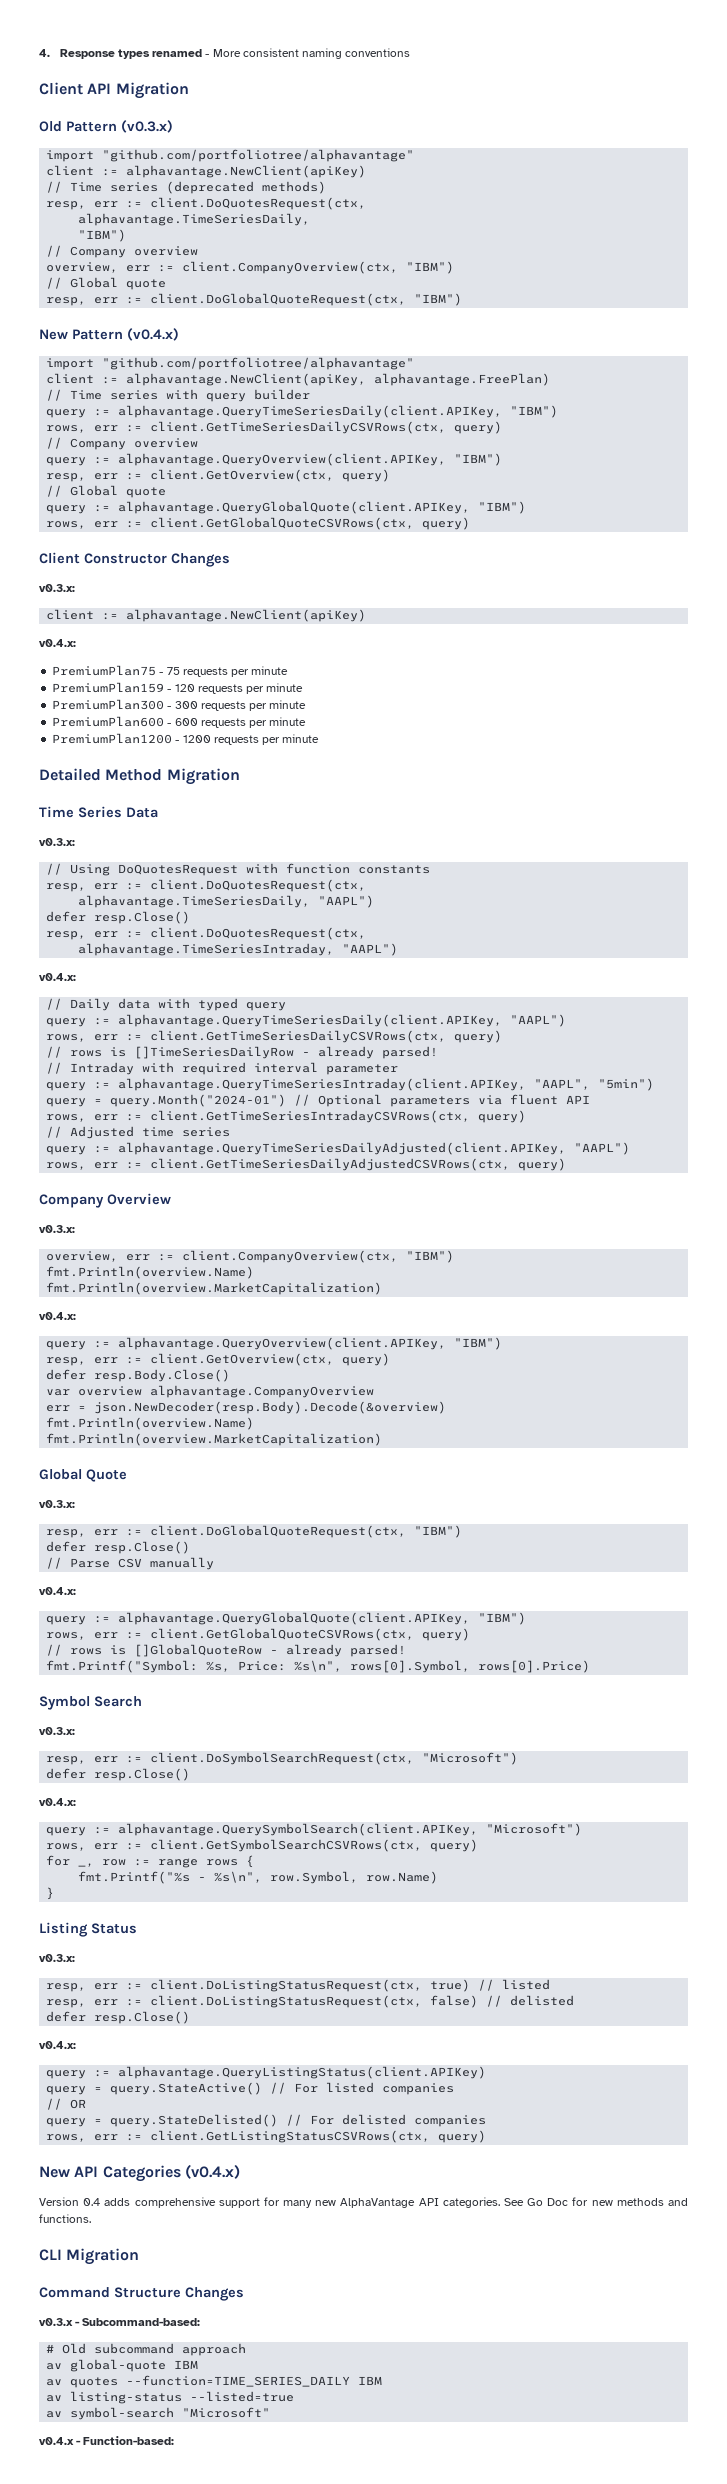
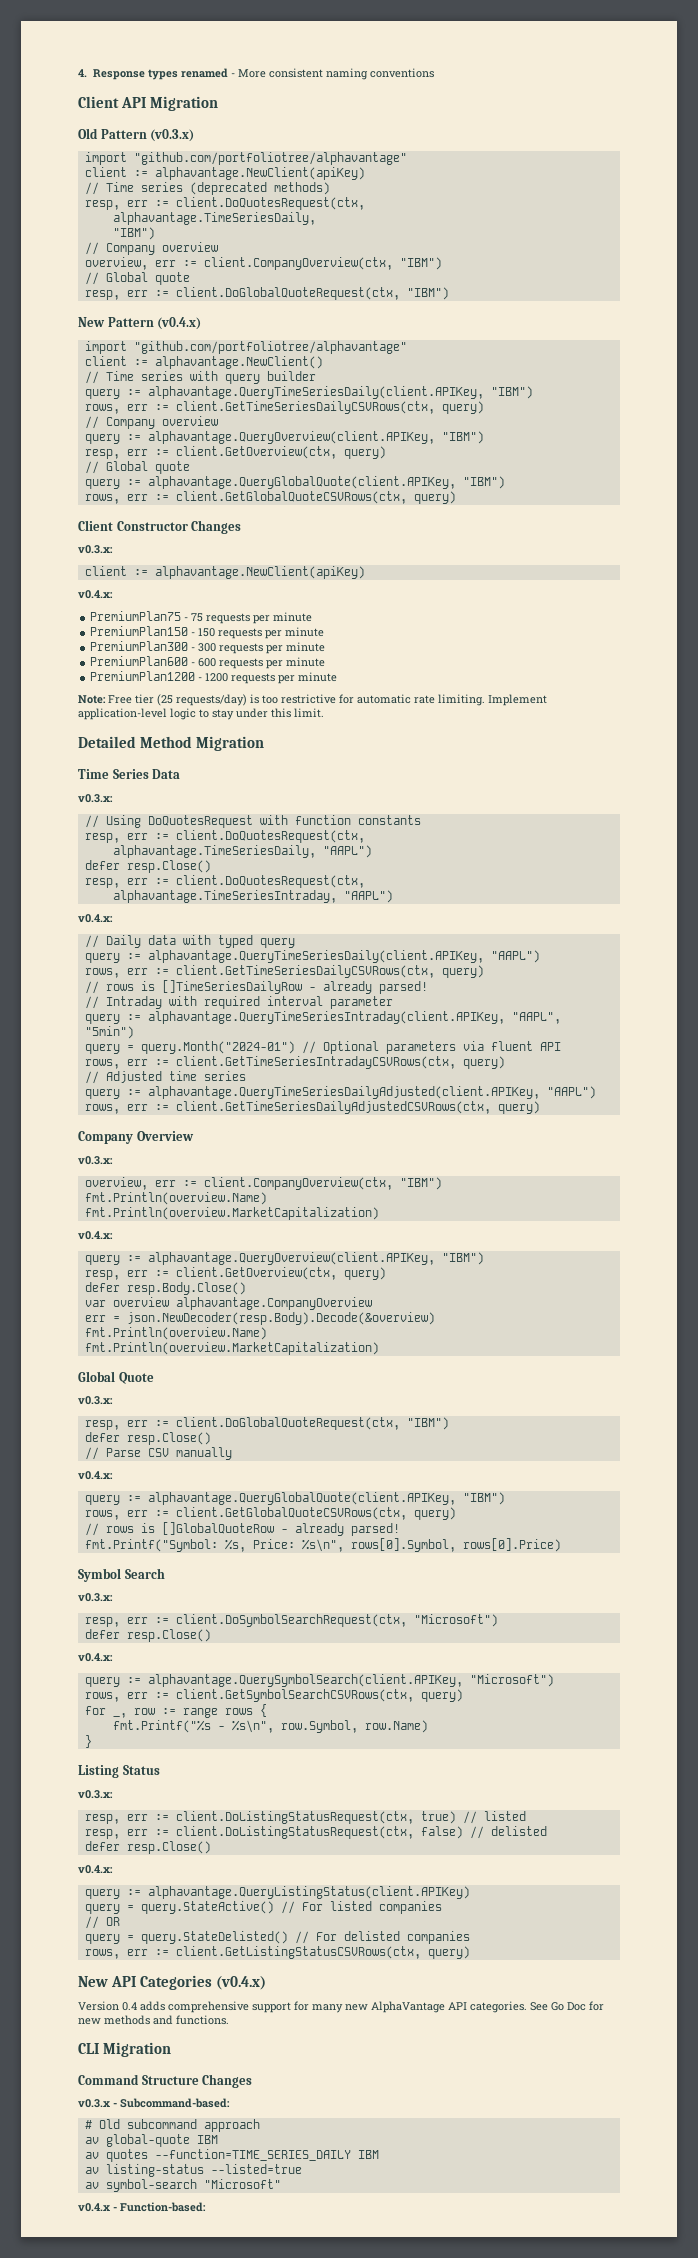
- client := alphavantage.NewClient(apiKey, alphavantage.FreePlan)
+ client := alphavantage.NewClient()
- PremiumPlan159 - 120 requests per minute
+ PremiumPlan150 - 150 requests per minute
+ Note: Free tier (25 requests/day) is too restrictive for automatic rate limiting. Implement application-level logic to stay under this limit.

